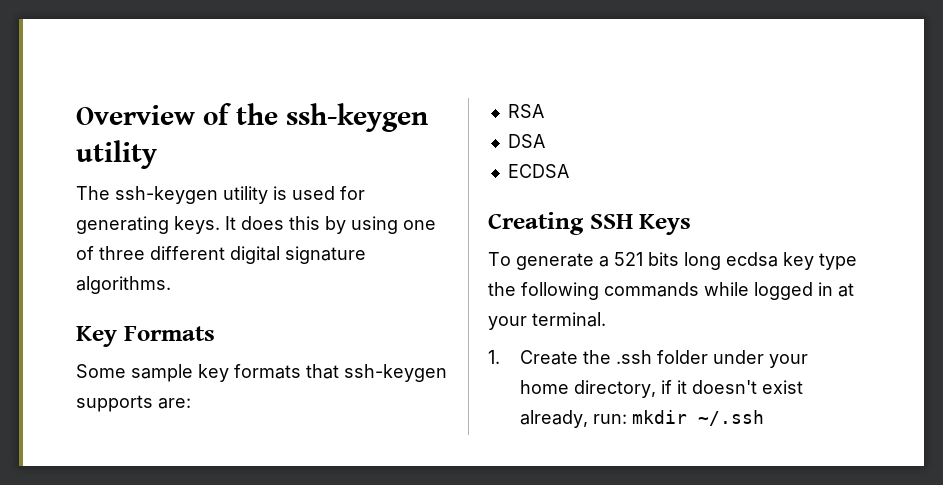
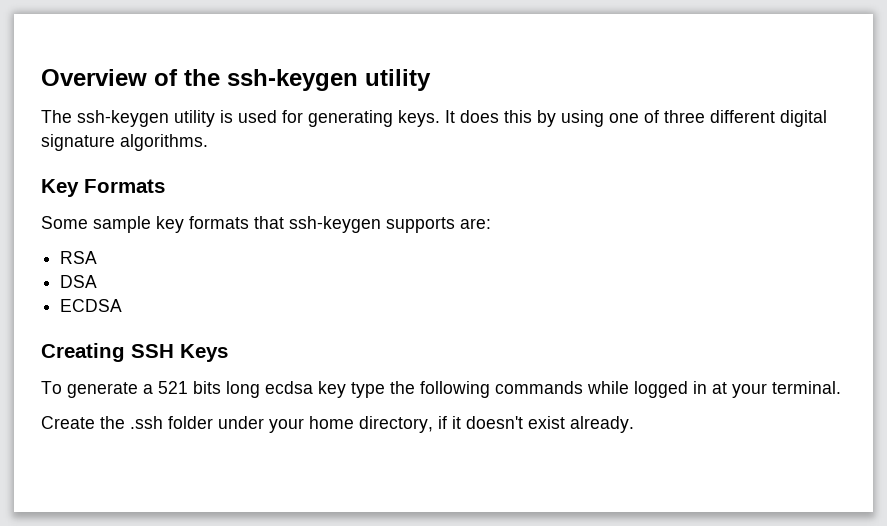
- 1. Create the .ssh folder under your home directory, if it doesn't exist already, run: mkdir ~/.ssh
+ Create the .ssh folder under your home directory, if it doesn't exist already.

